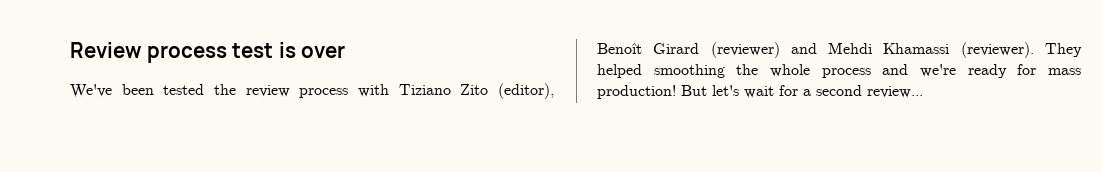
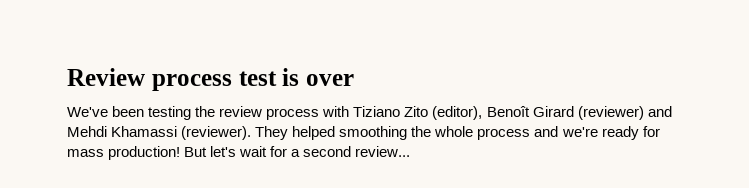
- We've been tested the review process with Tiziano Zito (editor), Benoît Girard (reviewer) and Mehdi Khamassi (reviewer).
+ We've been testing the review process with Tiziano Zito (editor), Benoît Girard (reviewer) and Mehdi Khamassi (reviewer).

